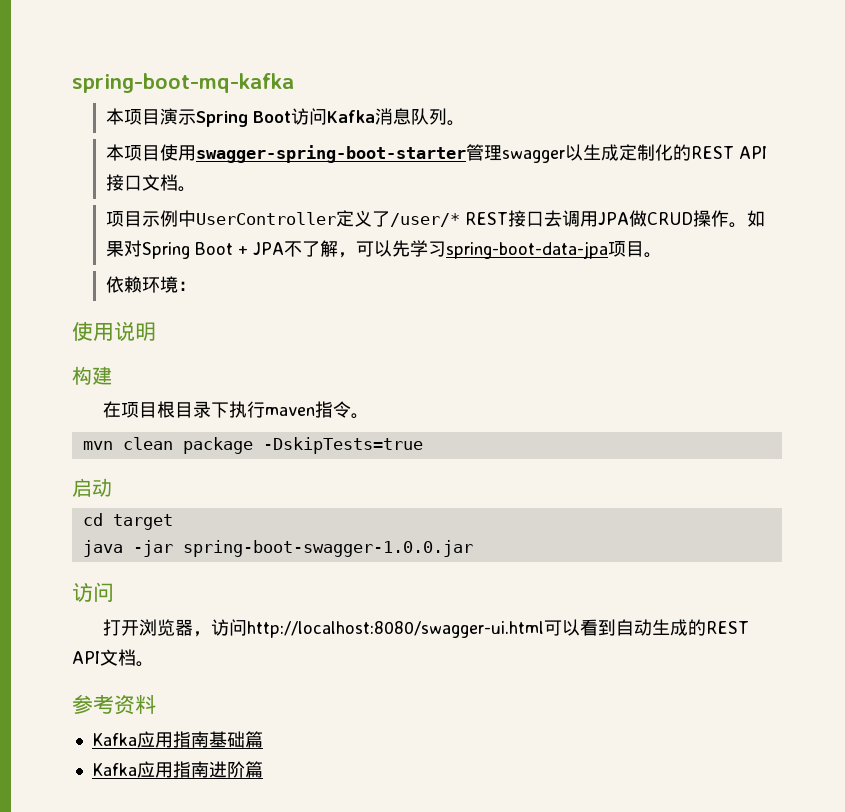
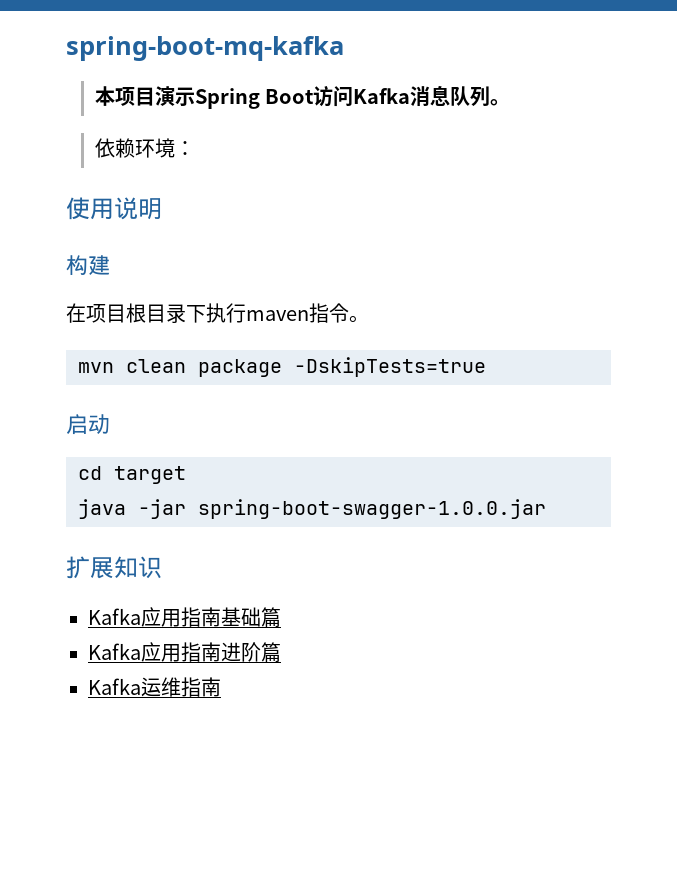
- 本项目使用swagger-spring-boot-starter管理swagger以生成定制化的REST API接口文档。
- 项目示例中UserController定义了/user/* REST接口去调用JPA做CRUD操作。如果对Spring Boot + JPA不了解，可以先学习spring-boot-data-jpa项目。
  java -jar spring-boot-swagger-1.0.0.jar
- 访问
- 打开浏览器，访问http://localhost:8080/swagger-ui.html可以看到自动生成的REST API文档。
- 参考资料
+ 扩展知识
+ Kafka运维指南

